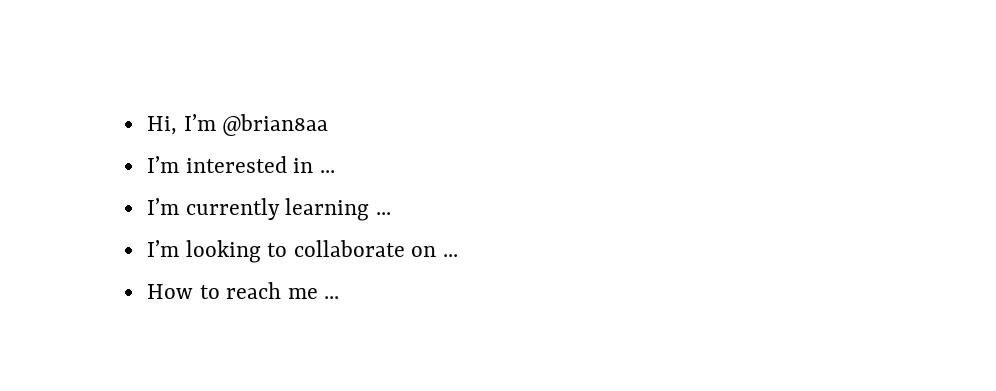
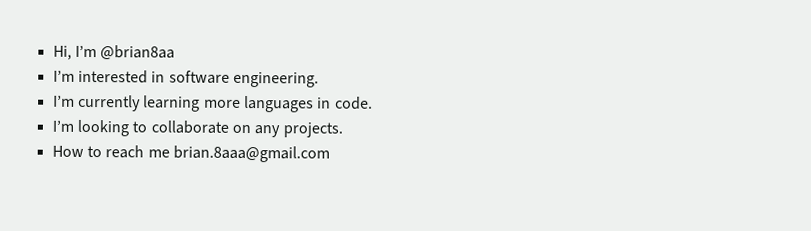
- I’m interested in ...
+ I’m interested in software engineering.
- I’m currently learning ...
+ I’m currently learning more languages in code.
- I’m looking to collaborate on ...
+ I’m looking to collaborate on any projects.
- How to reach me ...
+ How to reach me brian.8aaa@gmail.com

